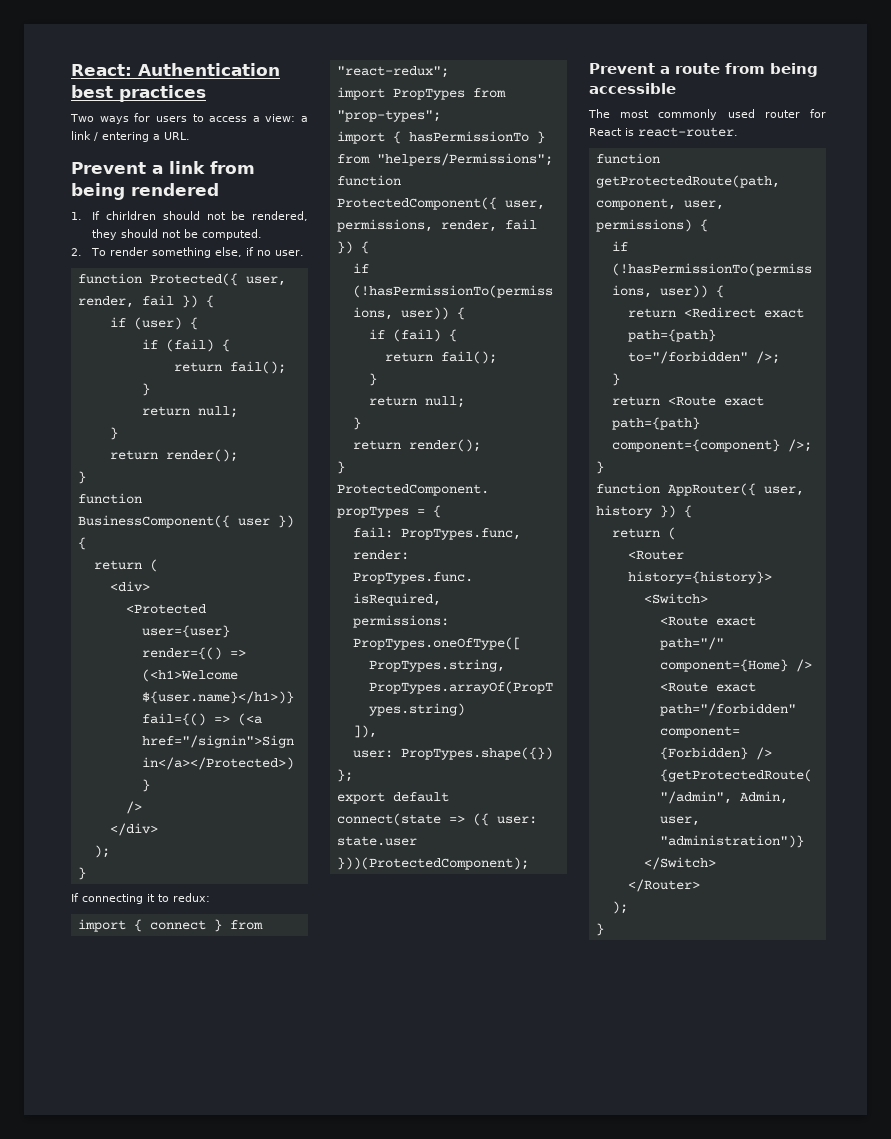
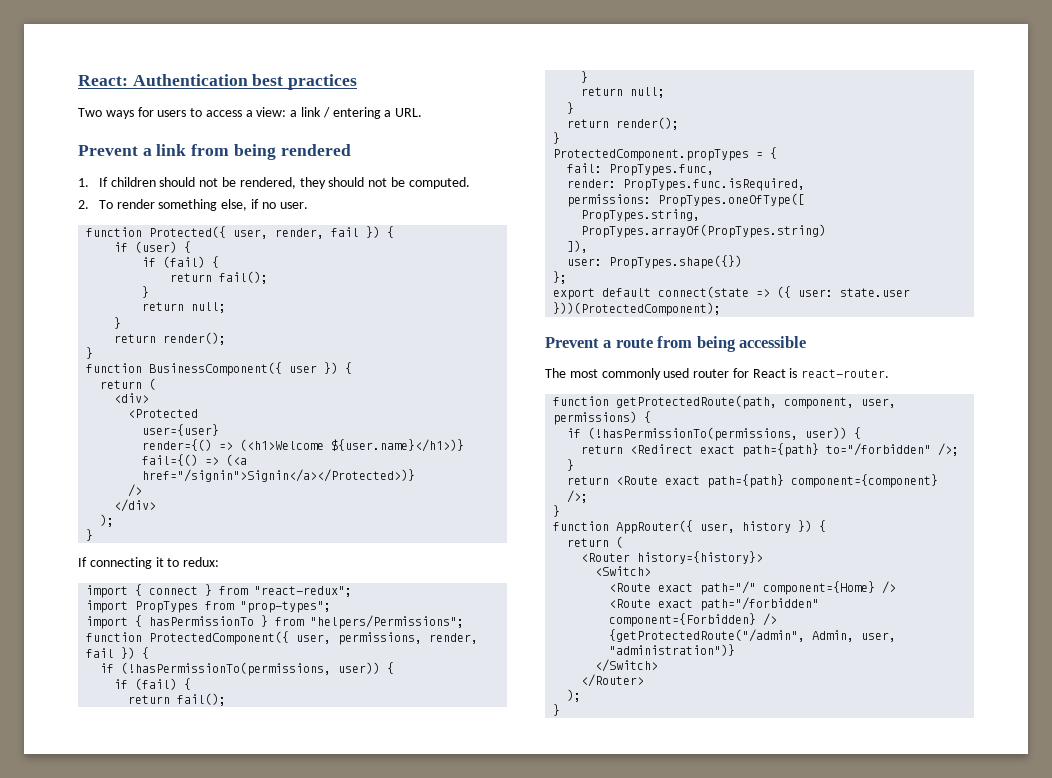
- 1. If chirldren should not be rendered, they should not be computed.
+ 1. If children should not be rendered, they should not be computed.

